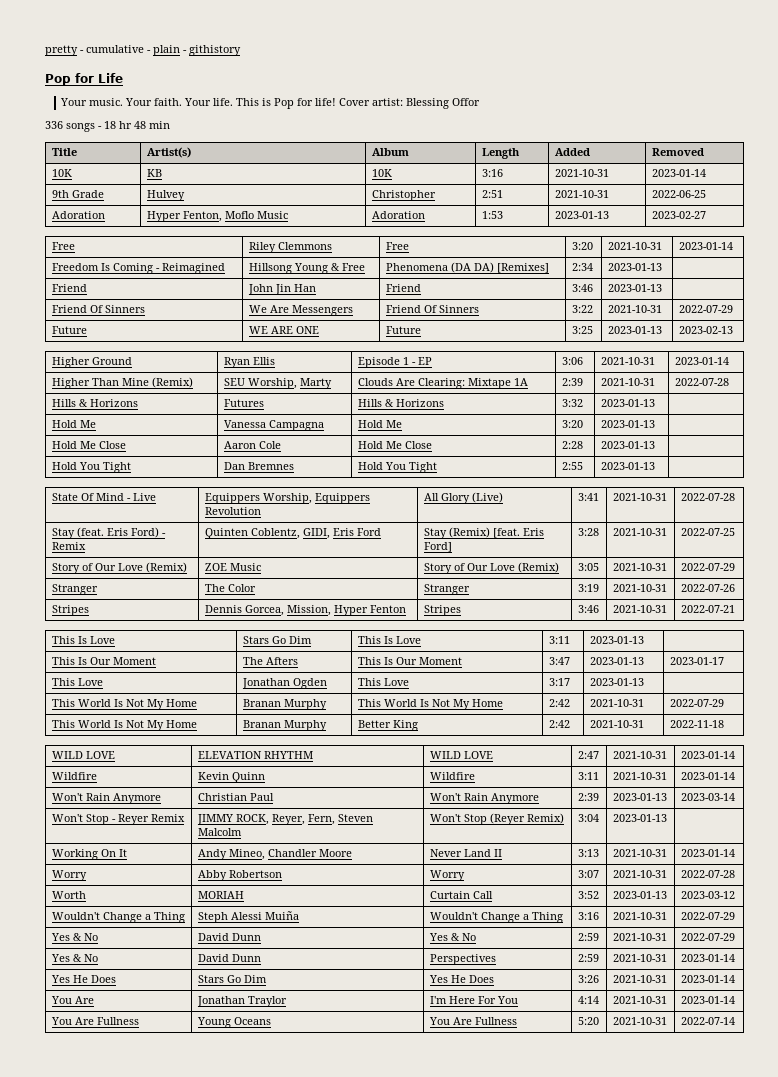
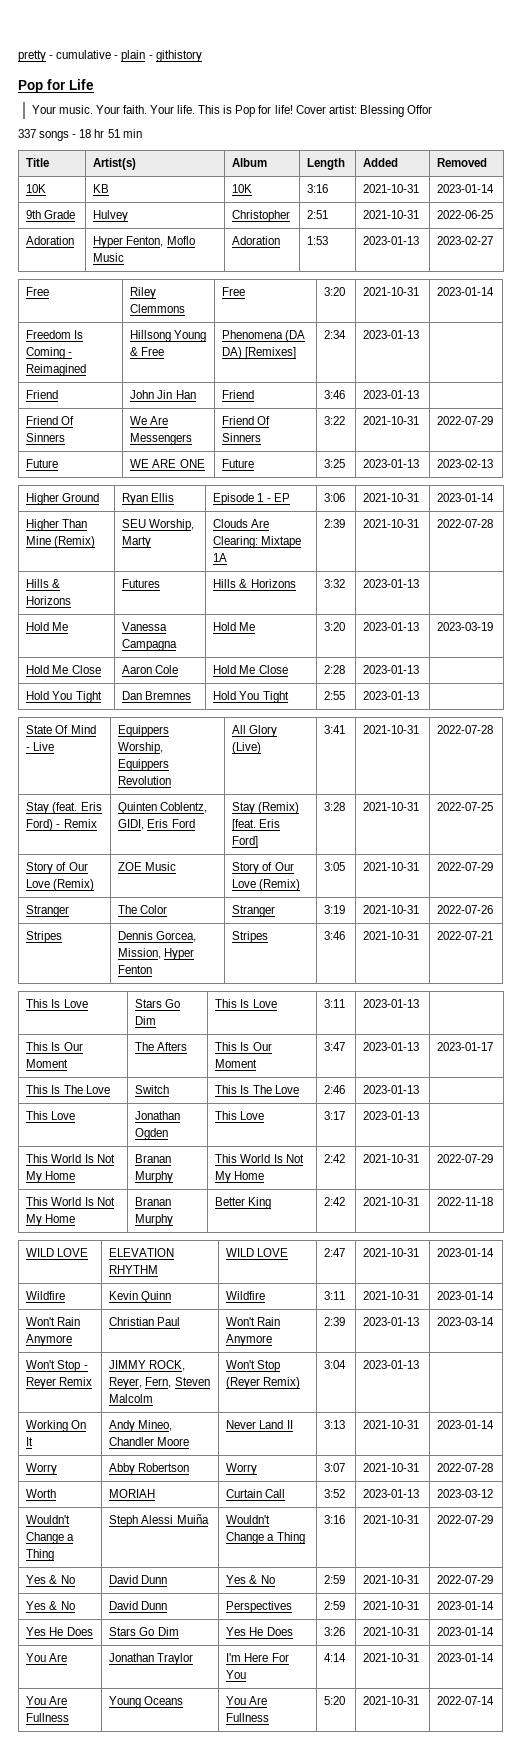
- 336 songs - 18 hr 48 min
+ 337 songs - 18 hr 51 min
- Hold Me | Vanessa Campagna | Hold Me | 3:20 | 2023-01-13 |
+ Hold Me | Vanessa Campagna | Hold Me | 3:20 | 2023-01-13 | 2023-03-19
+ This Is The Love | Switch | This Is The Love | 2:46 | 2023-01-13 |

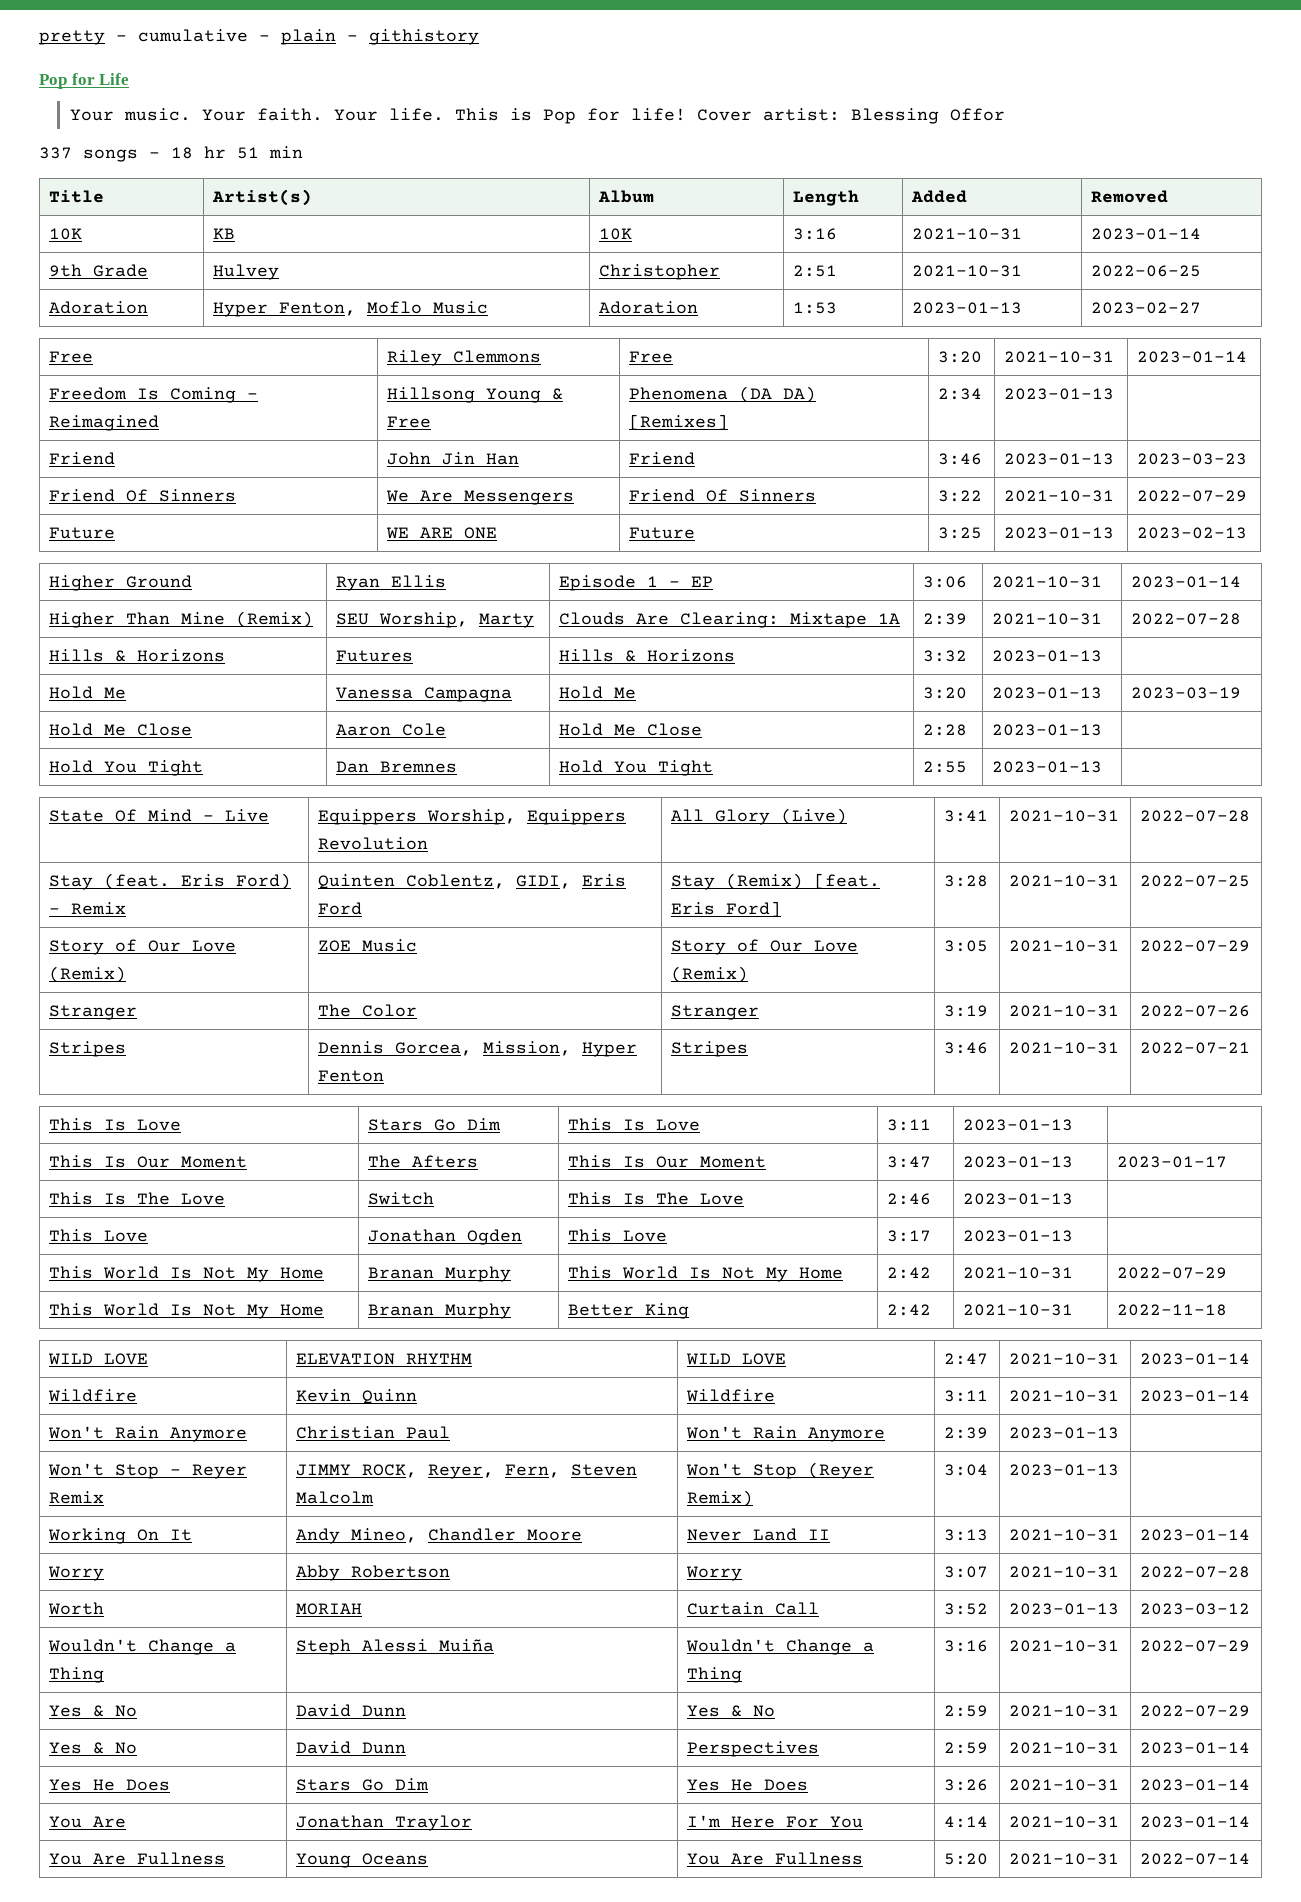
- Friend | John Jin Han | Friend | 3:46 | 2023-01-13 |
+ Friend | John Jin Han | Friend | 3:46 | 2023-01-13 | 2023-03-23
- Won't Rain Anymore | Christian Paul | Won't Rain Anymore | 2:39 | 2023-01-13 | 2023-03-14
+ Won't Rain Anymore | Christian Paul | Won't Rain Anymore | 2:39 | 2023-01-13 |

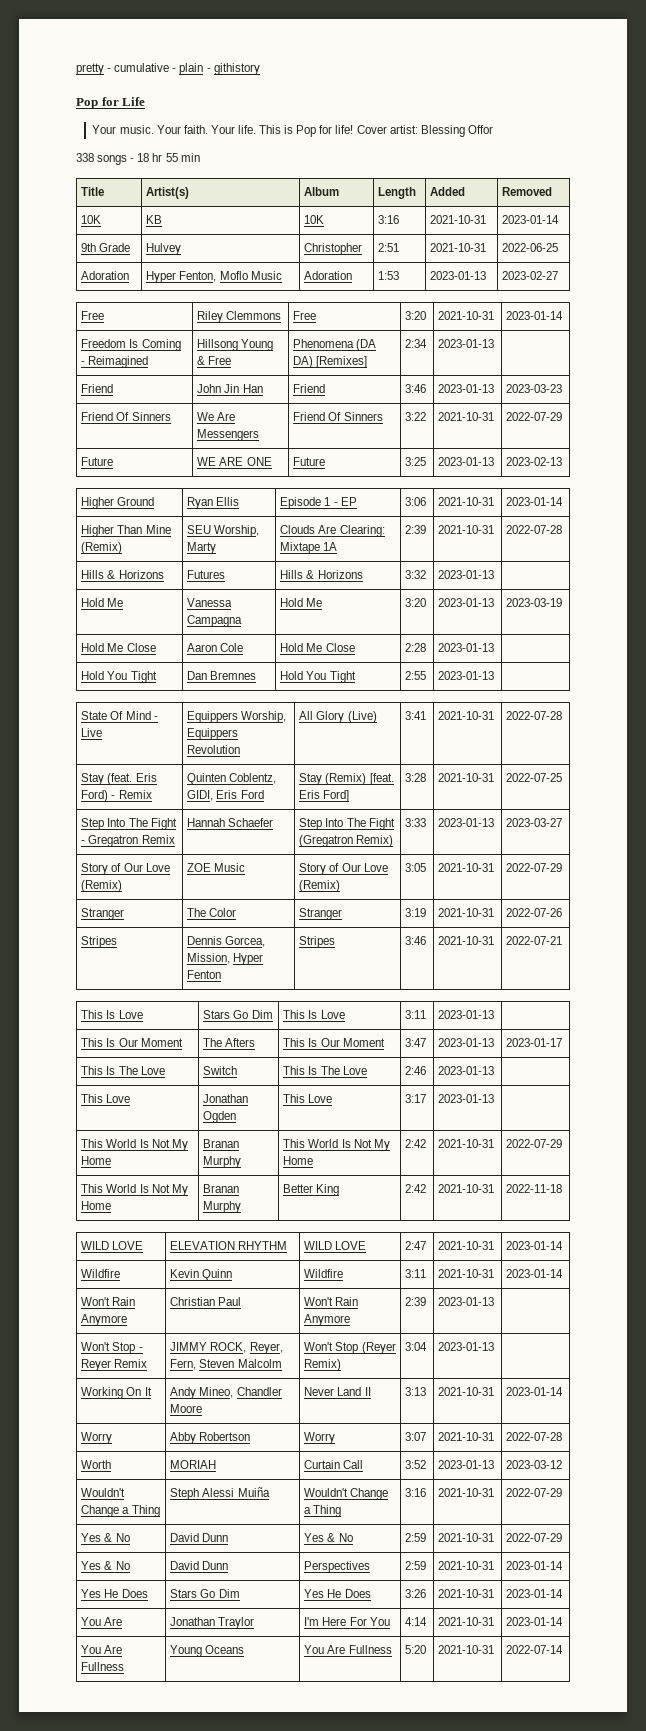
- 337 songs - 18 hr 51 min
+ 338 songs - 18 hr 55 min
+ Step Into The Fight - Gregatron Remix | Hannah Schaefer | Step Into The Fight (Gregatron Remix) | 3:33 | 2023-01-13 | 2023-03-27

